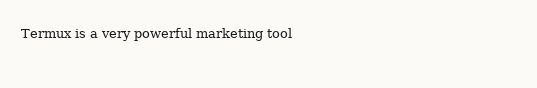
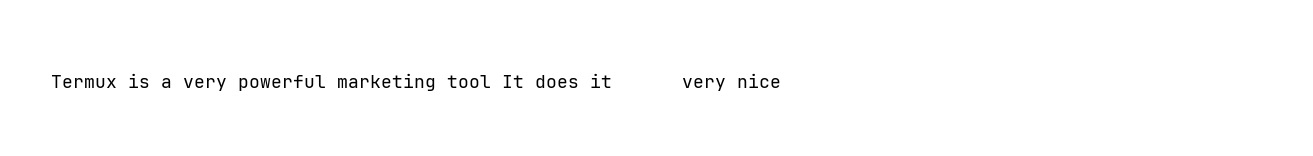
- Termux is a very powerful marketing tool
+ Termux is a very powerful marketing tool It does it very nice

